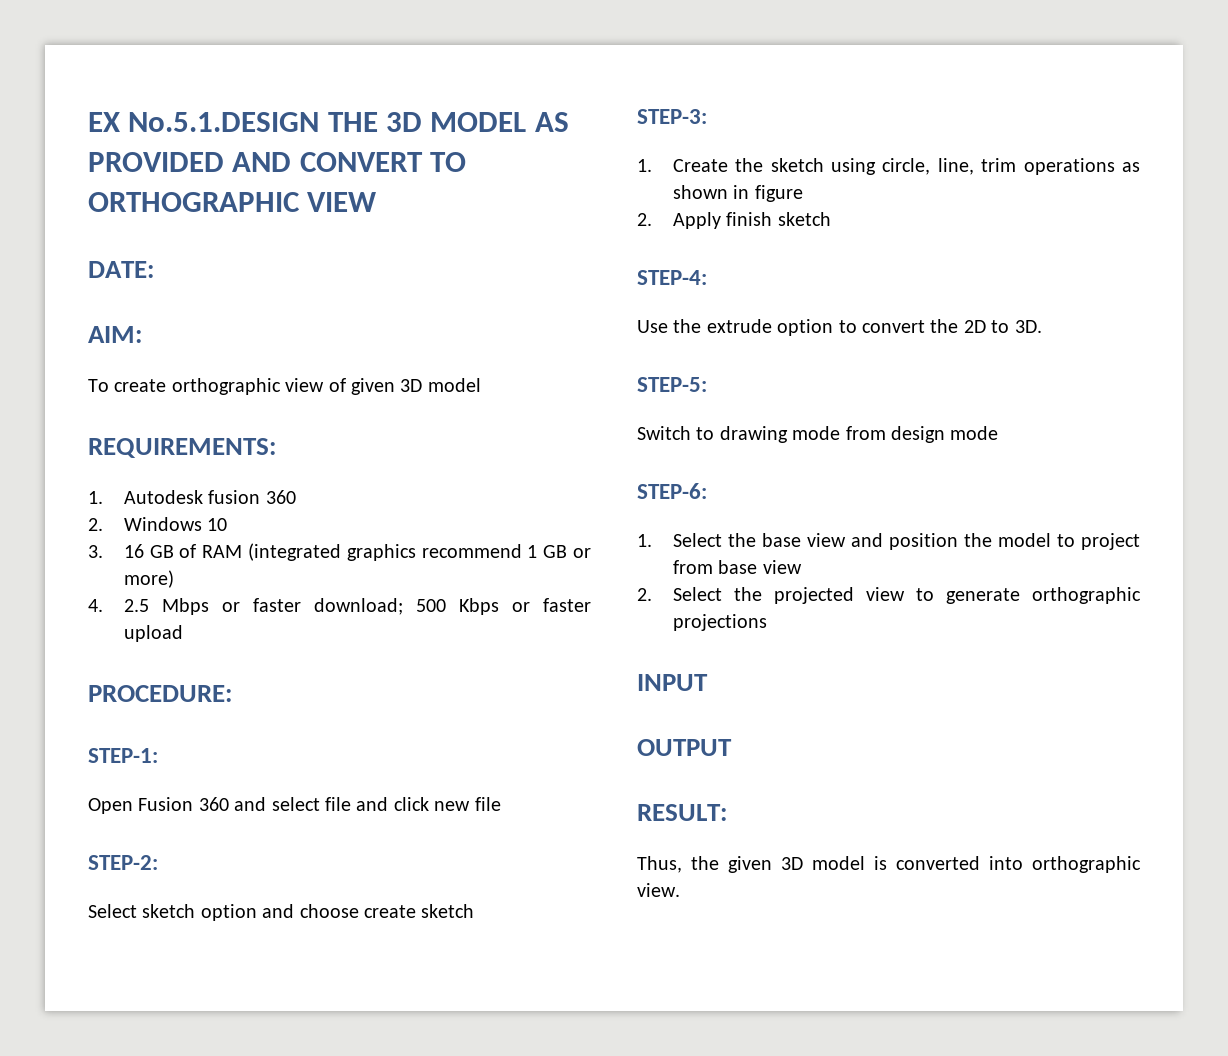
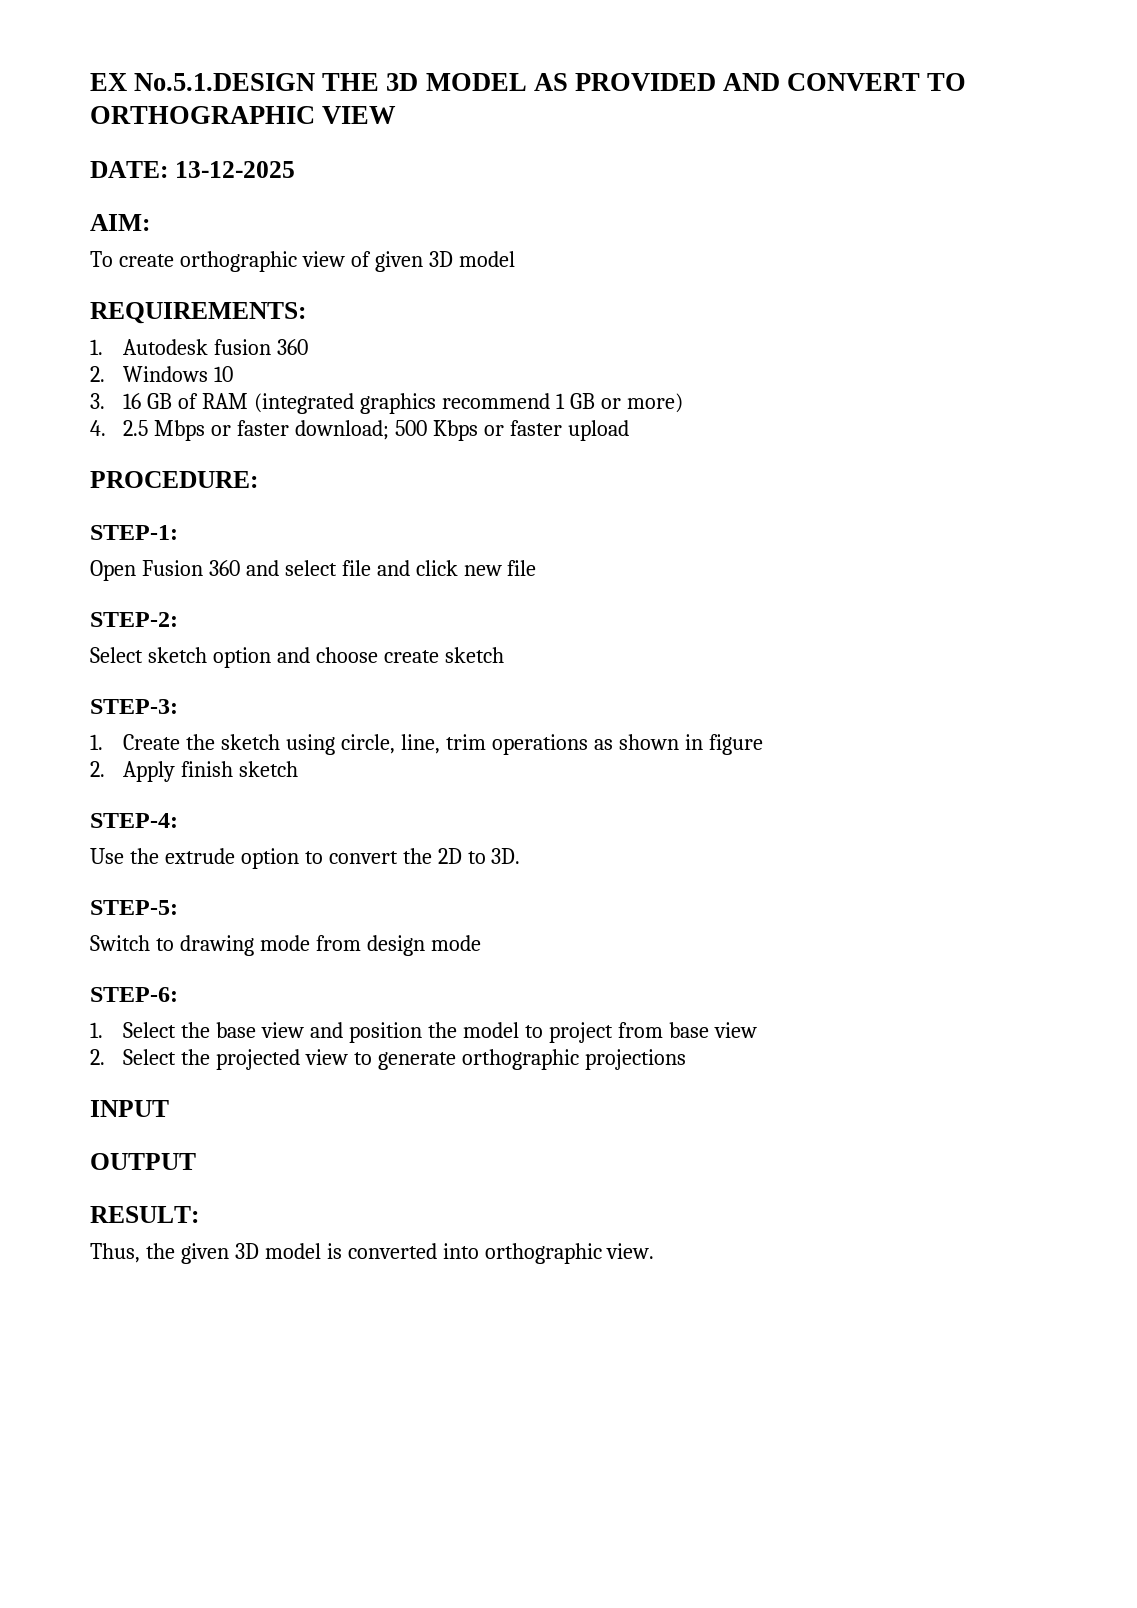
- DATE:
+ DATE: 13-12-2025

